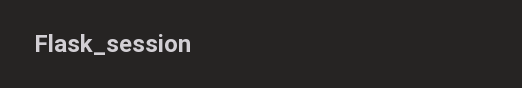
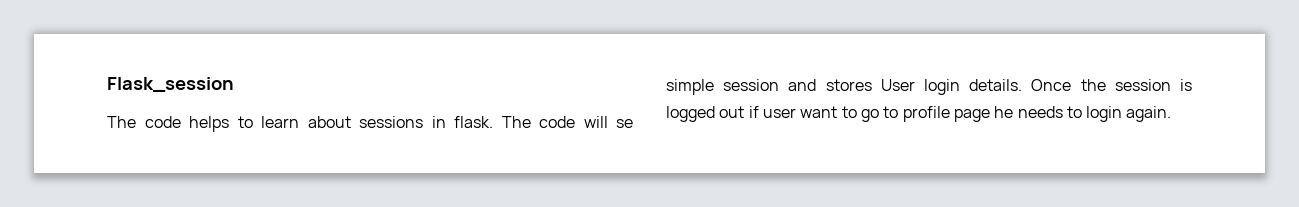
+ The code helps to learn about sessions in flask. The code will se simple session and stores User login details. Once the session is logged out if user want to go to profile page he needs to login again.

